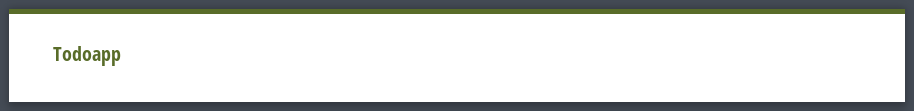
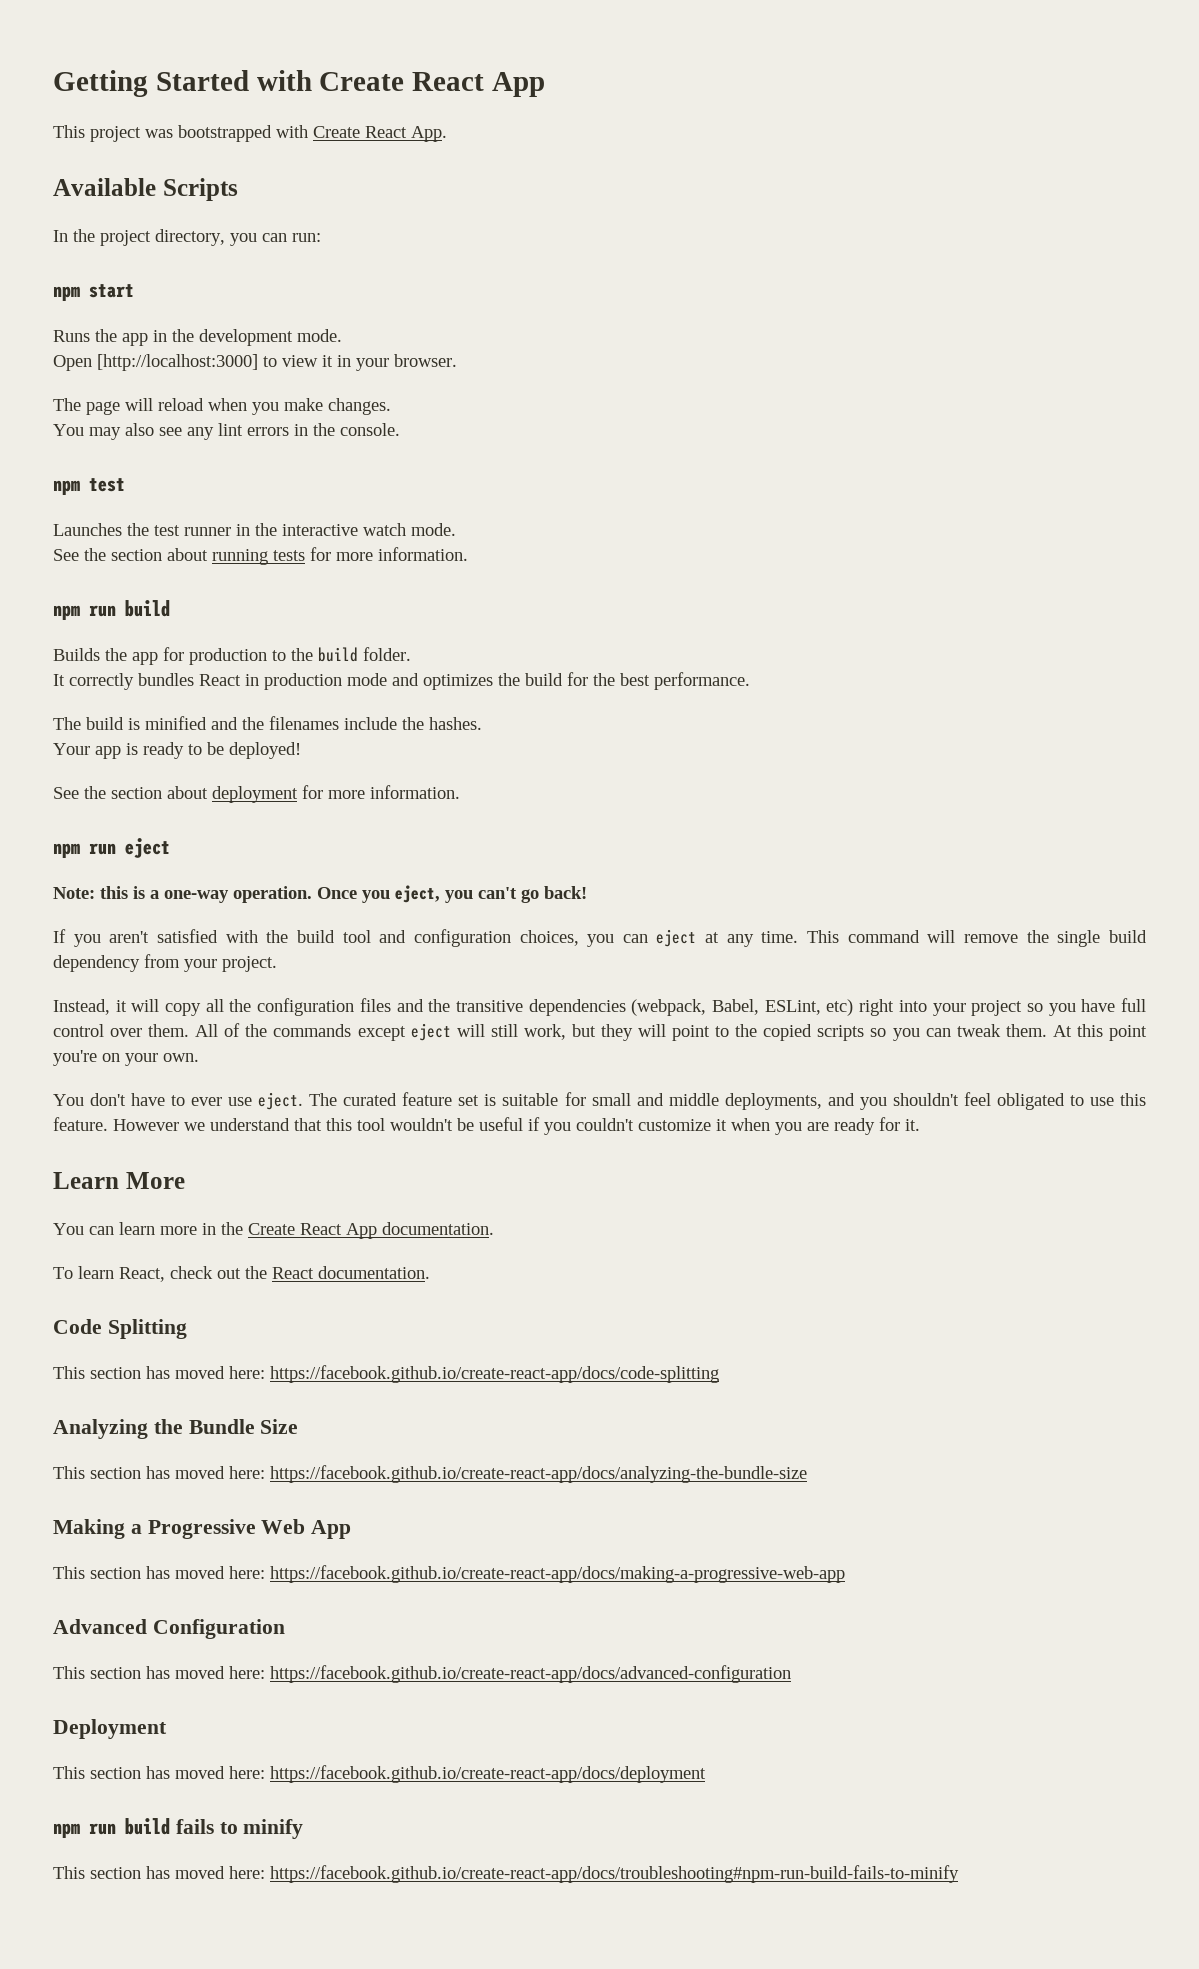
- Todoapp
+ Getting Started with Create React App
+ This project was bootstrapped with Create React App.
+ Available Scripts
+ In the project directory, you can run:
+ npm start
+ Runs the app in the development mode.
+ Open [http://localhost:3000] to view it in your browser.
+ The page will reload when you make changes.
+ You may also see any lint errors in the console.
+ npm test
+ Launches the test runner in the interactive watch mode.
+ See the section about running tests for more information.
+ npm run build
+ Builds the app for production to the build folder.
+ It correctly bundles React in production mode and optimizes the build for the best performance.
+ The build is minified and the filenames include the hashes.
+ Your app is ready to be deployed!
+ See the section about deployment for more information.
+ npm run eject
+ Note: this is a one-way operation. Once you eject, you can't go back!
+ If you aren't satisfied with the build tool and configuration choices, you can eject at any time. This command will remove the single build dependency from your project.
+ Instead, it will copy all the configuration files and the transitive dependencies (webpack, Babel, ESLint, etc) right into your project so you have full control over them. All of the commands except eject will still work, but they will point to the copied scripts so you can tweak them. At this point you're on your own.
+ You don't have to ever use eject. The curated feature set is suitable for small and middle deployments, and you shouldn't feel obligated to use this feature. However we understand that this tool wouldn't be useful if you couldn't customize it when you are ready for it.
+ Learn More
+ You can learn more in the Create React App documentation.
+ To learn React, check out the React documentation.
+ Code Splitting
+ This section has moved here: https://facebook.github.io/create-react-app/docs/code-splitting
+ Analyzing the Bundle Size
+ This section has moved here: https://facebook.github.io/create-react-app/docs/analyzing-the-bundle-size
+ Making a Progressive Web App
+ This section has moved here: https://facebook.github.io/create-react-app/docs/making-a-progressive-web-app
+ Advanced Configuration
+ This section has moved here: https://facebook.github.io/create-react-app/docs/advanced-configuration
+ Deployment
+ This section has moved here: https://facebook.github.io/create-react-app/docs/deployment
+ npm run build fails to minify
+ This section has moved here: https://facebook.github.io/create-react-app/docs/troubleshooting#npm-run-build-fails-to-minify

